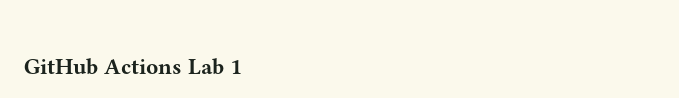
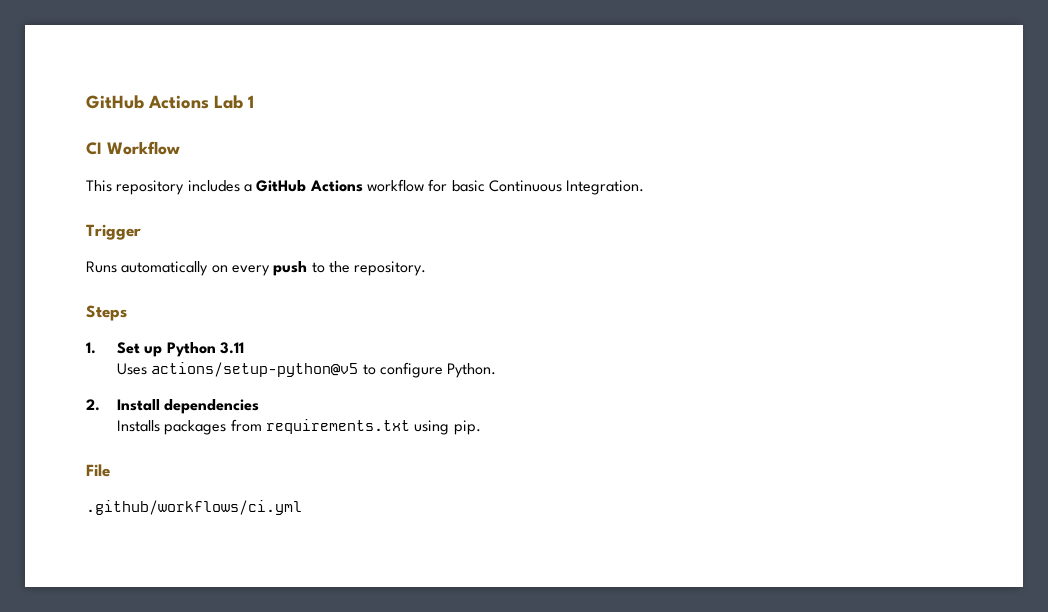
+ CI Workflow
+ This repository includes a GitHub Actions workflow for basic Continuous Integration.
+ Trigger
+ Runs automatically on every push to the repository.
+ Steps
+ 1. Set up Python 3.11
+ Uses actions/setup-python@v5 to configure Python.
+ 2. Install dependencies
+ Installs packages from requirements.txt using pip.
+ File
+ .github/workflows/ci.yml

